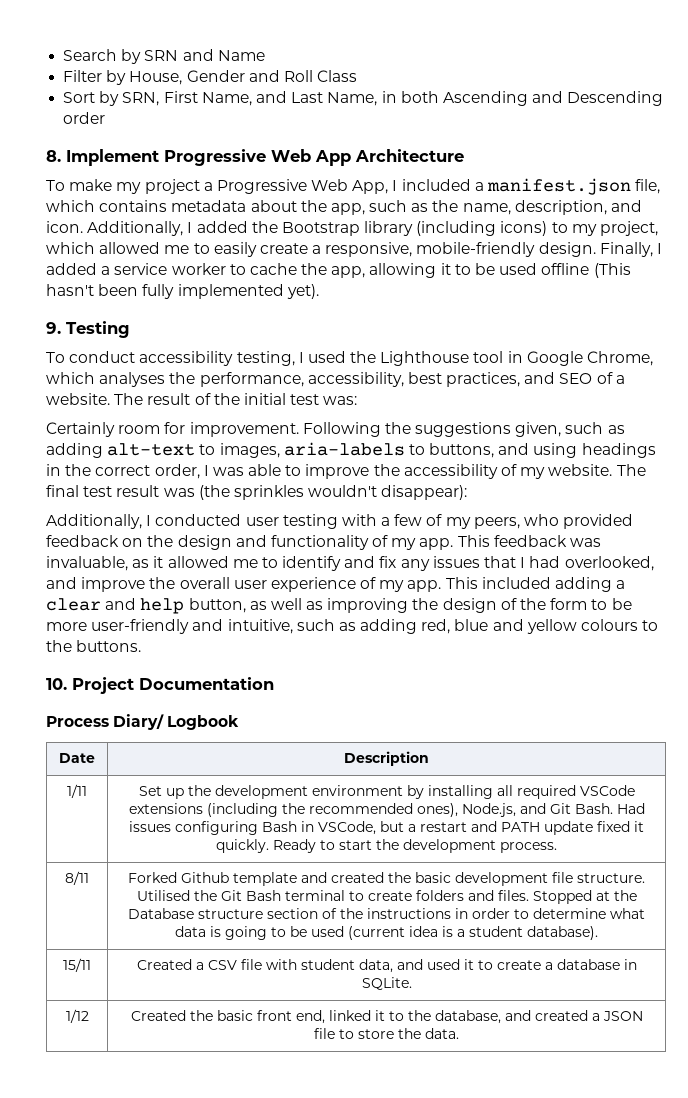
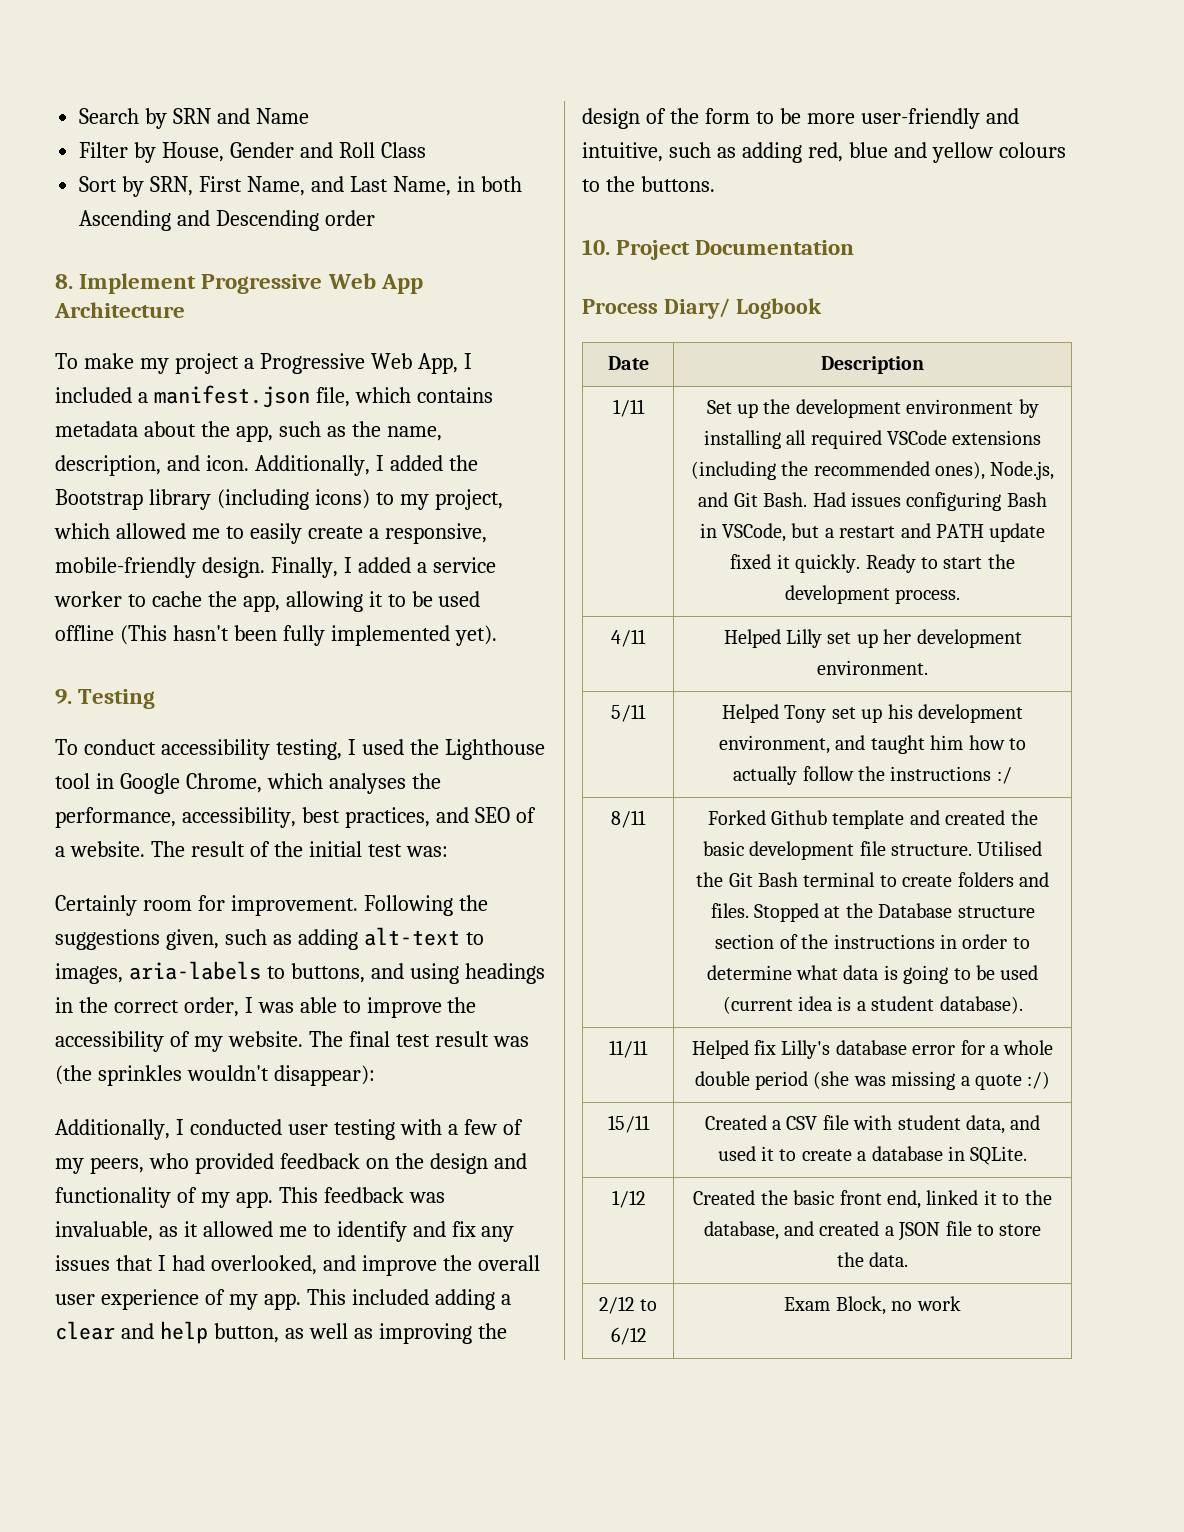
+ 4/11 | Helped Lilly set up her development environment.
+ 5/11 | Helped Tony set up his development environment, and taught him how to actually follow the instructions :/
+ 11/11 | Helped fix Lilly's database error for a whole double period (she was missing a quote :/)
+ 2/12 to 6/12 | Exam Block, no work

